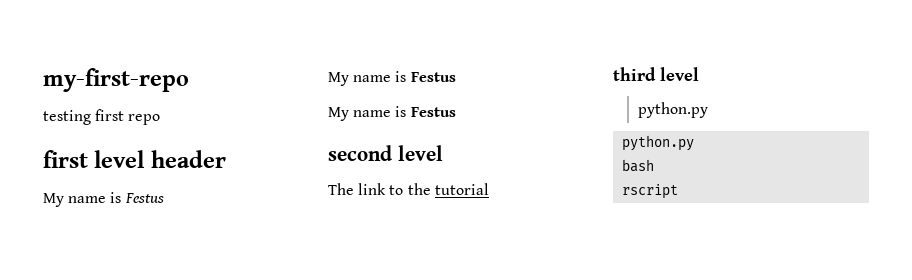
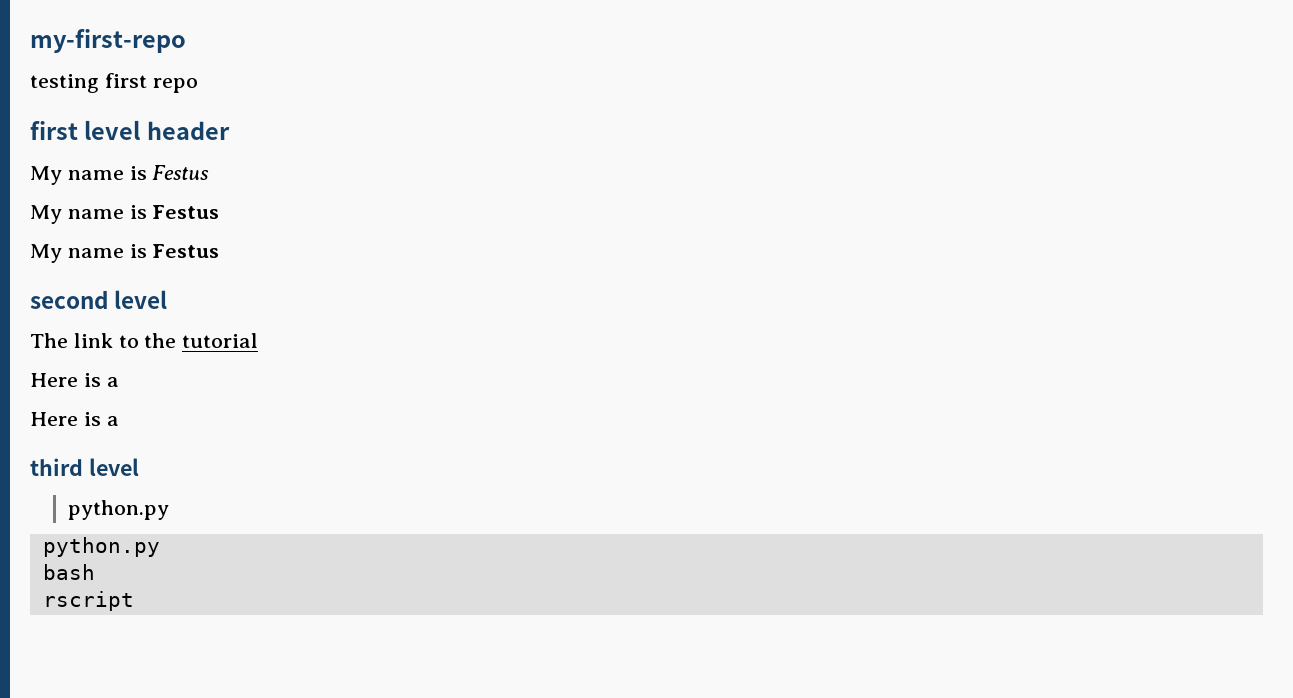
  The link to the tutorial
+ Here is a
+ Here is a

